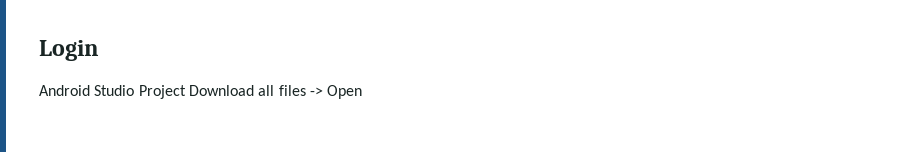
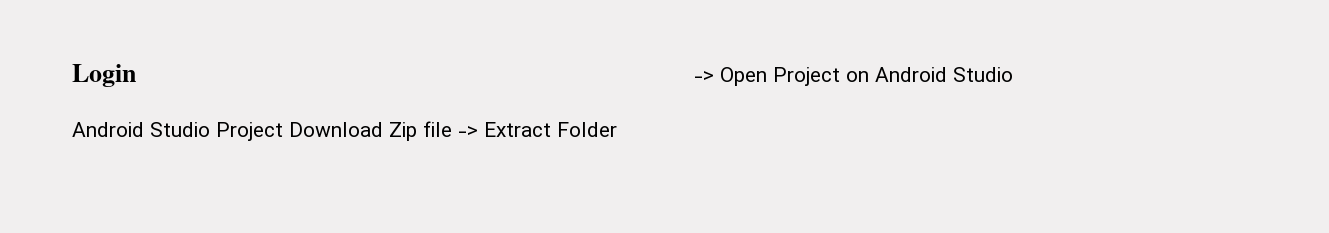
- Android Studio Project Download all files -> Open
+ Android Studio Project Download Zip file -> Extract Folder -> Open Project on Android Studio

